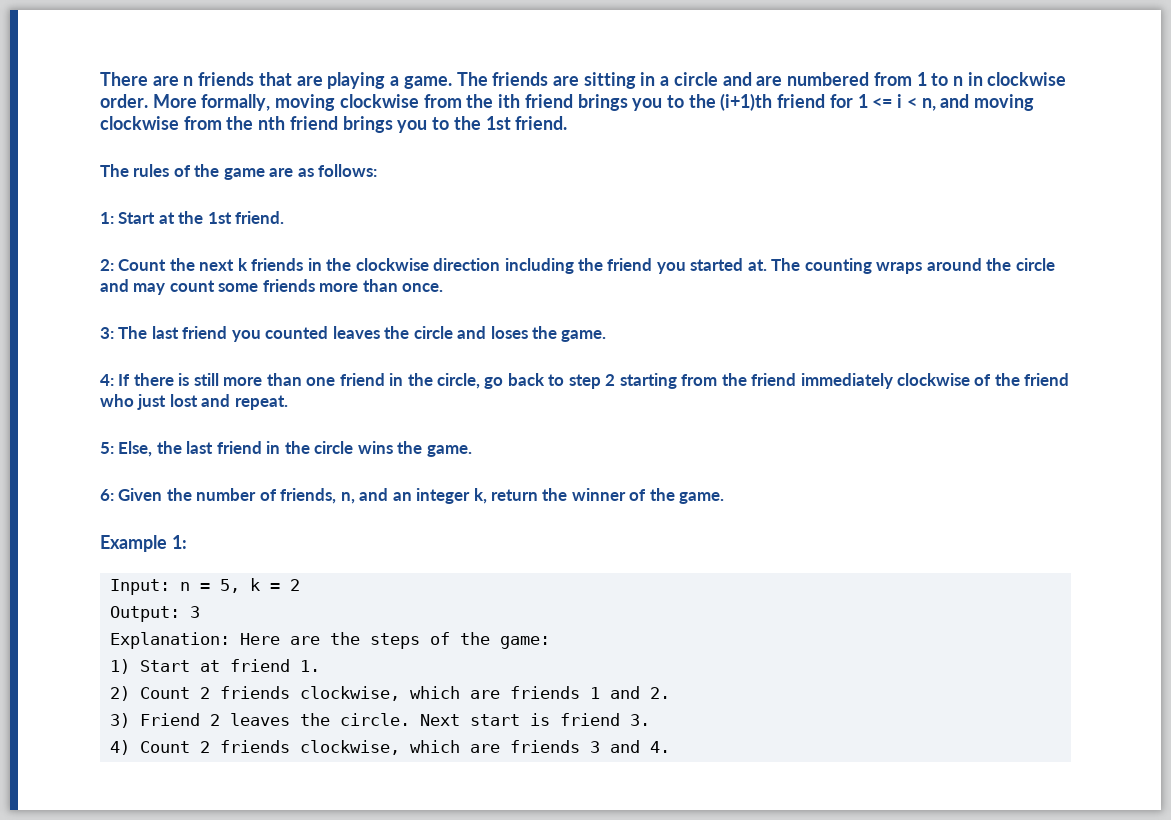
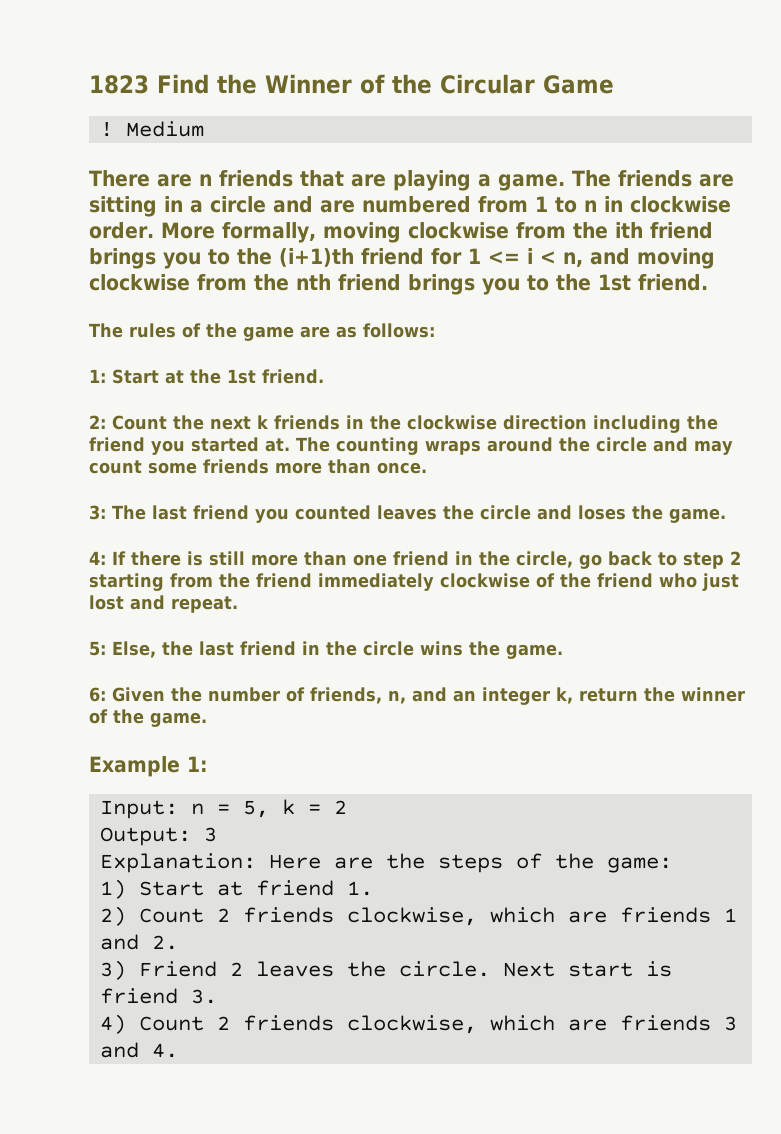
+ 1823 Find the Winner of the Circular Game
+ ! Medium

